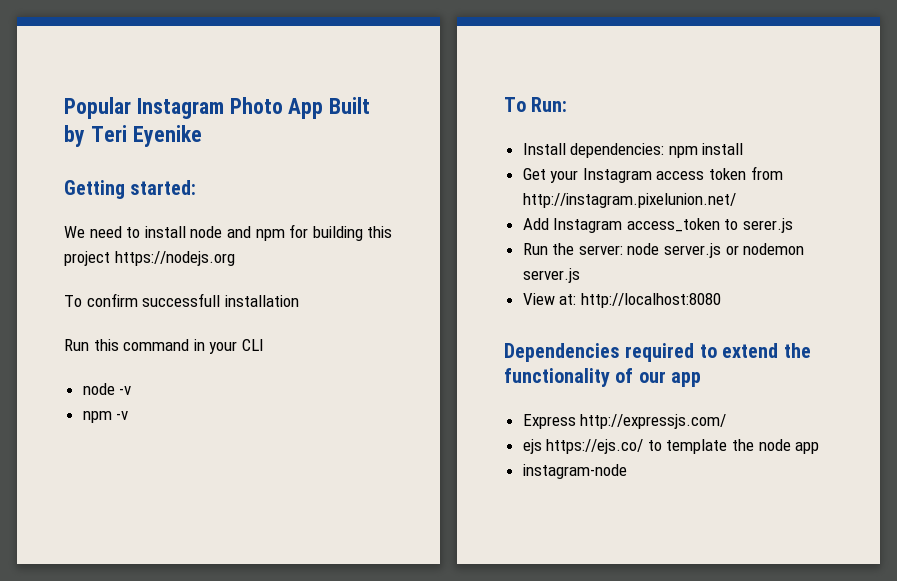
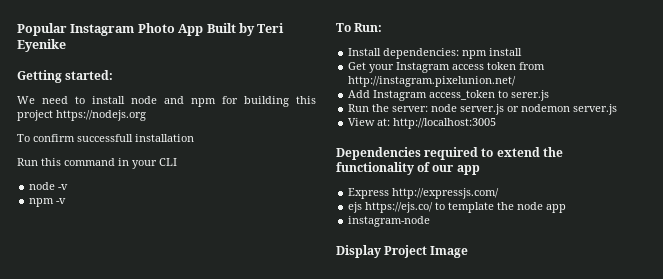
- View at: http://localhost:8080
+ View at: http://localhost:3005
+ Display Project Image

